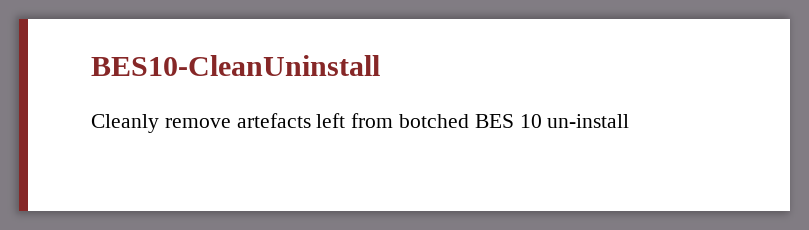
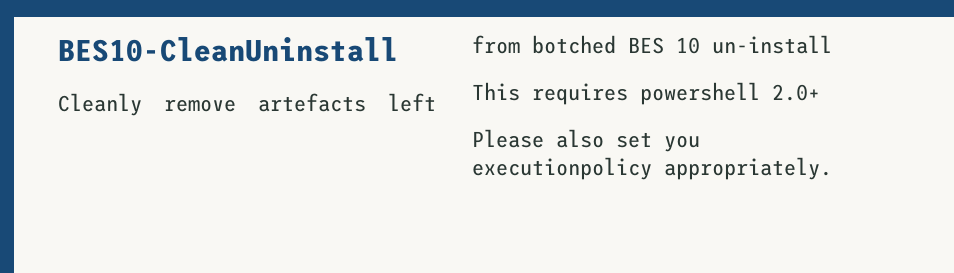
+ This requires powershell 2.0+
+ Please also set you executionpolicy appropriately.

